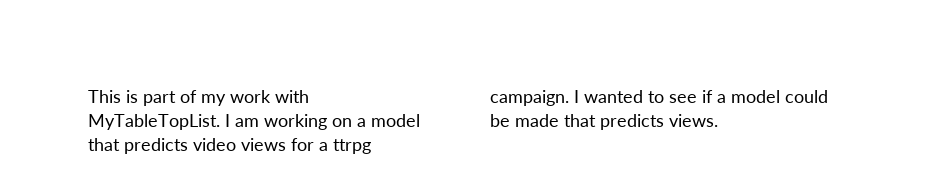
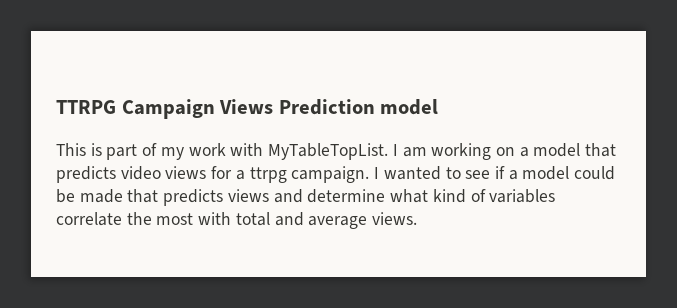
+ TTRPG Campaign Views Prediction model
- I wanted to see if a model could be made that predicts views.
+ I wanted to see if a model could be made that predicts views and determine what kind of variables correlate the most with total and average views.

